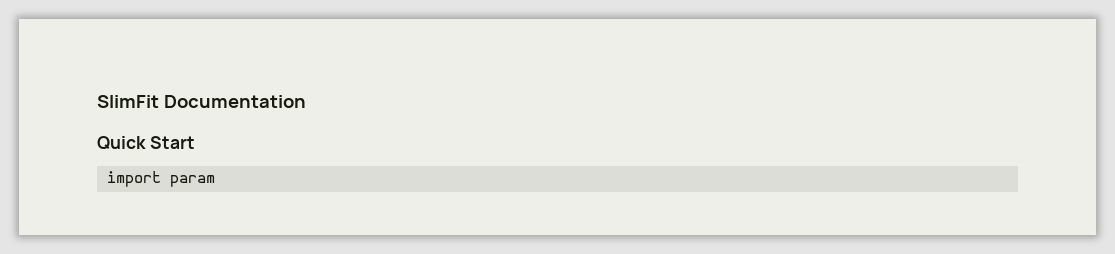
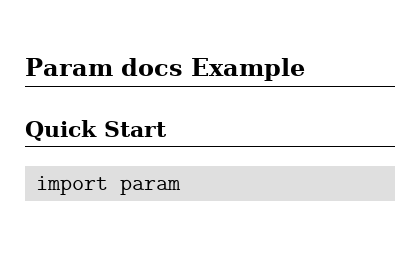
- SlimFit Documentation
+ Param docs Example

